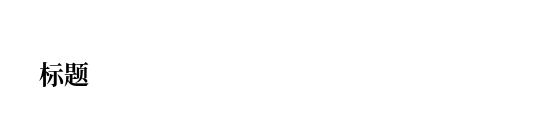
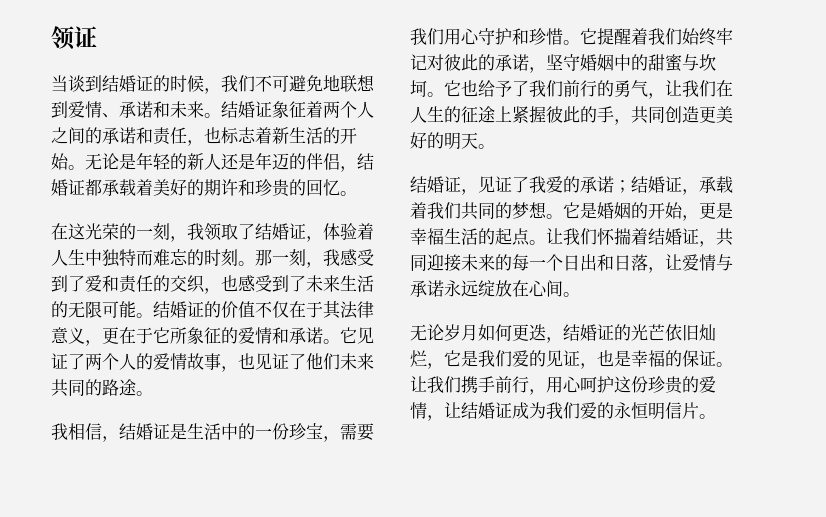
- 标题
+ 领证
+ 当谈到结婚证的时候，我们不可避免地联想到爱情、承诺和未来。结婚证象征着两个人之间的承诺和责任，也标志着新生活的开始。无论是年轻的新人还是年迈的伴侣，结婚证都承载着美好的期许和珍贵的回忆。
+ 在这光荣的一刻，我领取了结婚证，体验着人生中独特而难忘的时刻。那一刻，我感受到了爱和责任的交织，也感受到了未来生活的无限可能。结婚证的价值不仅在于其法律意义，更在于它所象征的爱情和承诺。它见证了两个人的爱情故事，也见证了他们未来共同的路途。
+ 我相信，结婚证是生活中的一份珍宝，需要我们用心守护和珍惜。它提醒着我们始终牢记对彼此的承诺，坚守婚姻中的甜蜜与坎坷。它也给予了我们前行的勇气，让我们在人生的征途上紧握彼此的手，共同创造更美好的明天。
+ 结婚证，见证了我爱的承诺；结婚证，承载着我们共同的梦想。它是婚姻的开始，更是幸福生活的起点。让我们怀揣着结婚证，共同迎接未来的每一个日出和日落，让爱情与承诺永远绽放在心间。
+ 无论岁月如何更迭，结婚证的光芒依旧灿烂，它是我们爱的见证，也是幸福的保证。让我们携手前行，用心呵护这份珍贵的爱情，让结婚证成为我们爱的永恒明信片。

